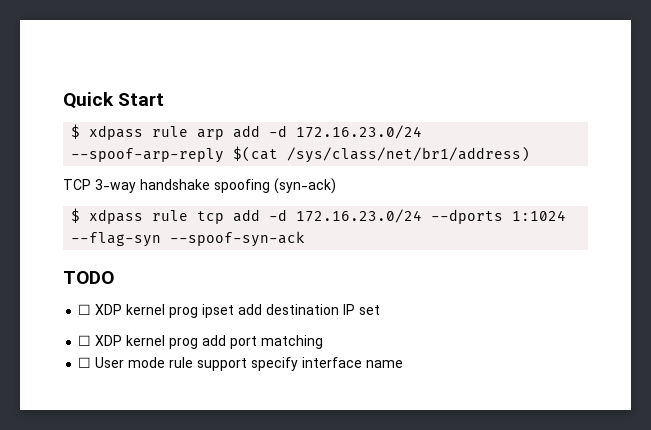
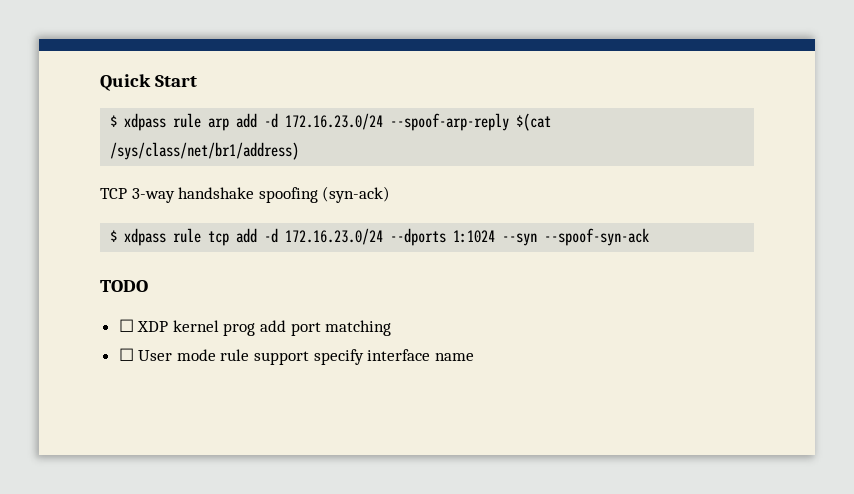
- $ xdpass rule tcp add -d 172.16.23.0/24 --dports 1:1024 --flag-syn --spoof-syn-ack
+ $ xdpass rule tcp add -d 172.16.23.0/24 --dports 1:1024 --syn --spoof-syn-ack
- ☐ XDP kernel prog ipset add destination IP set

